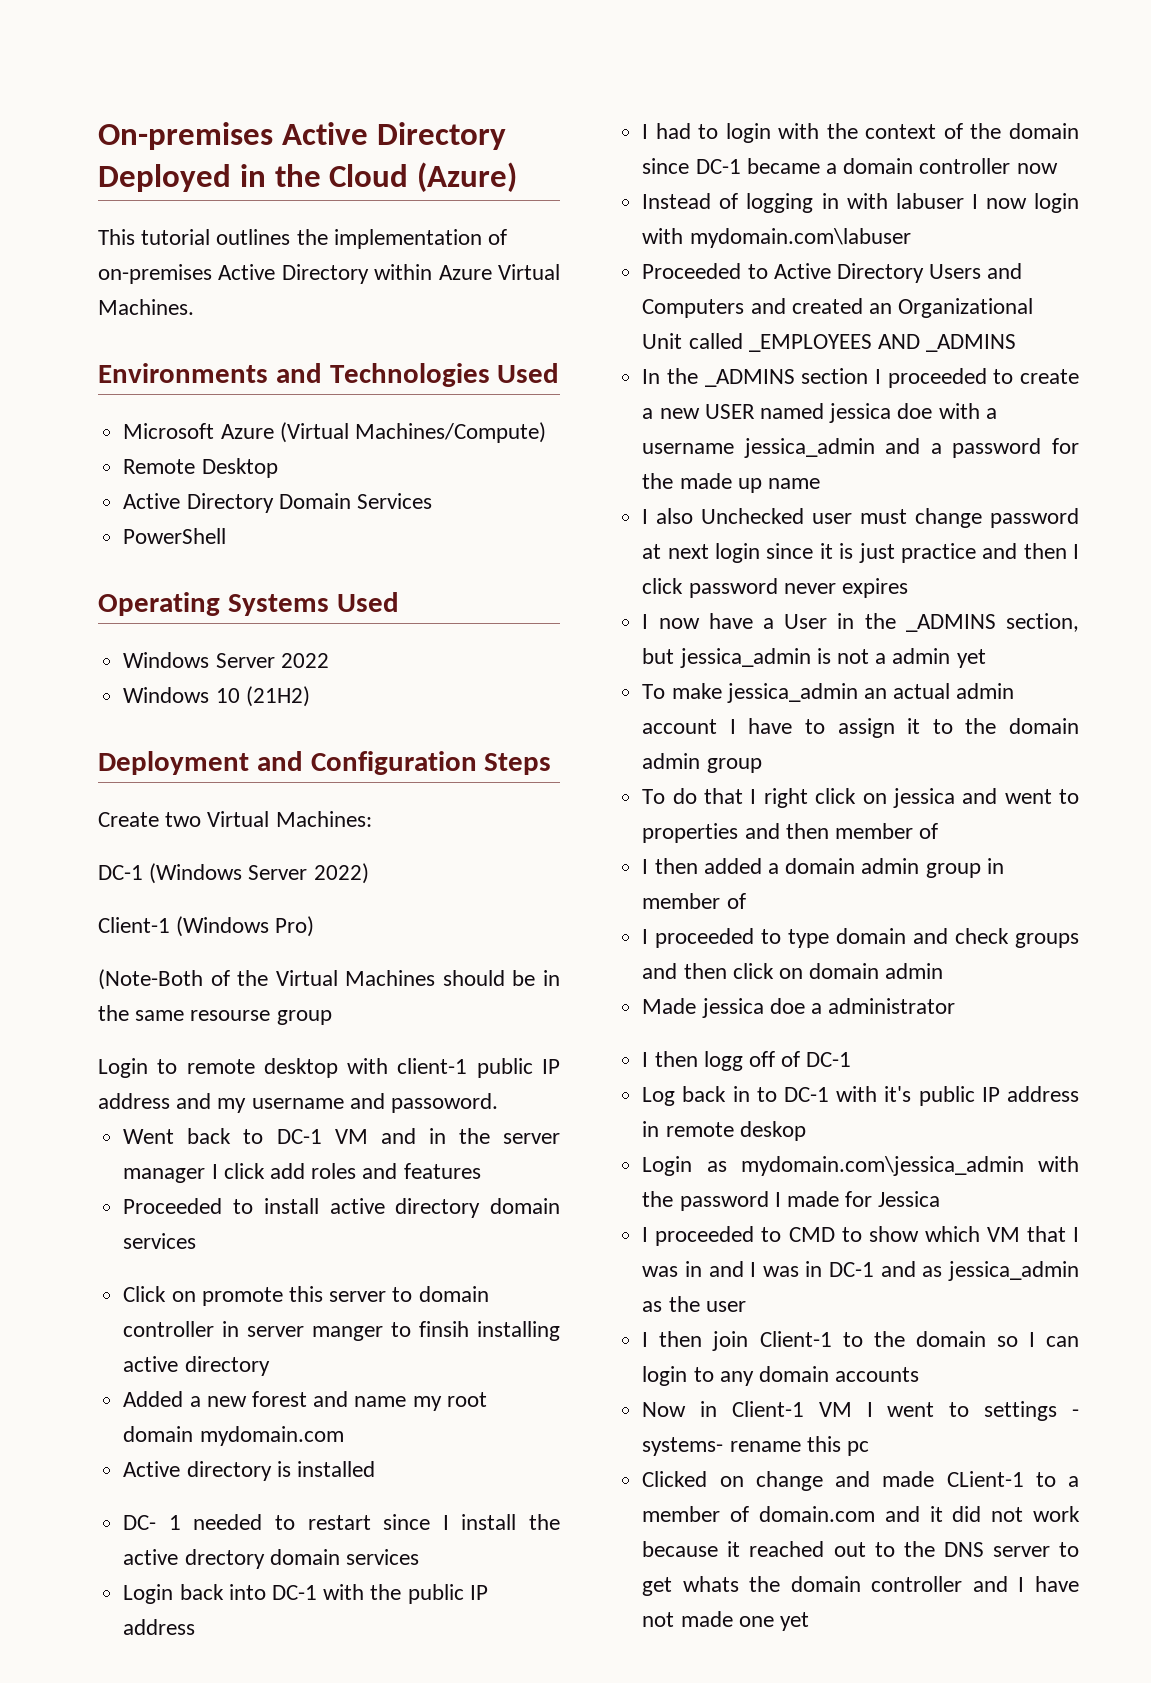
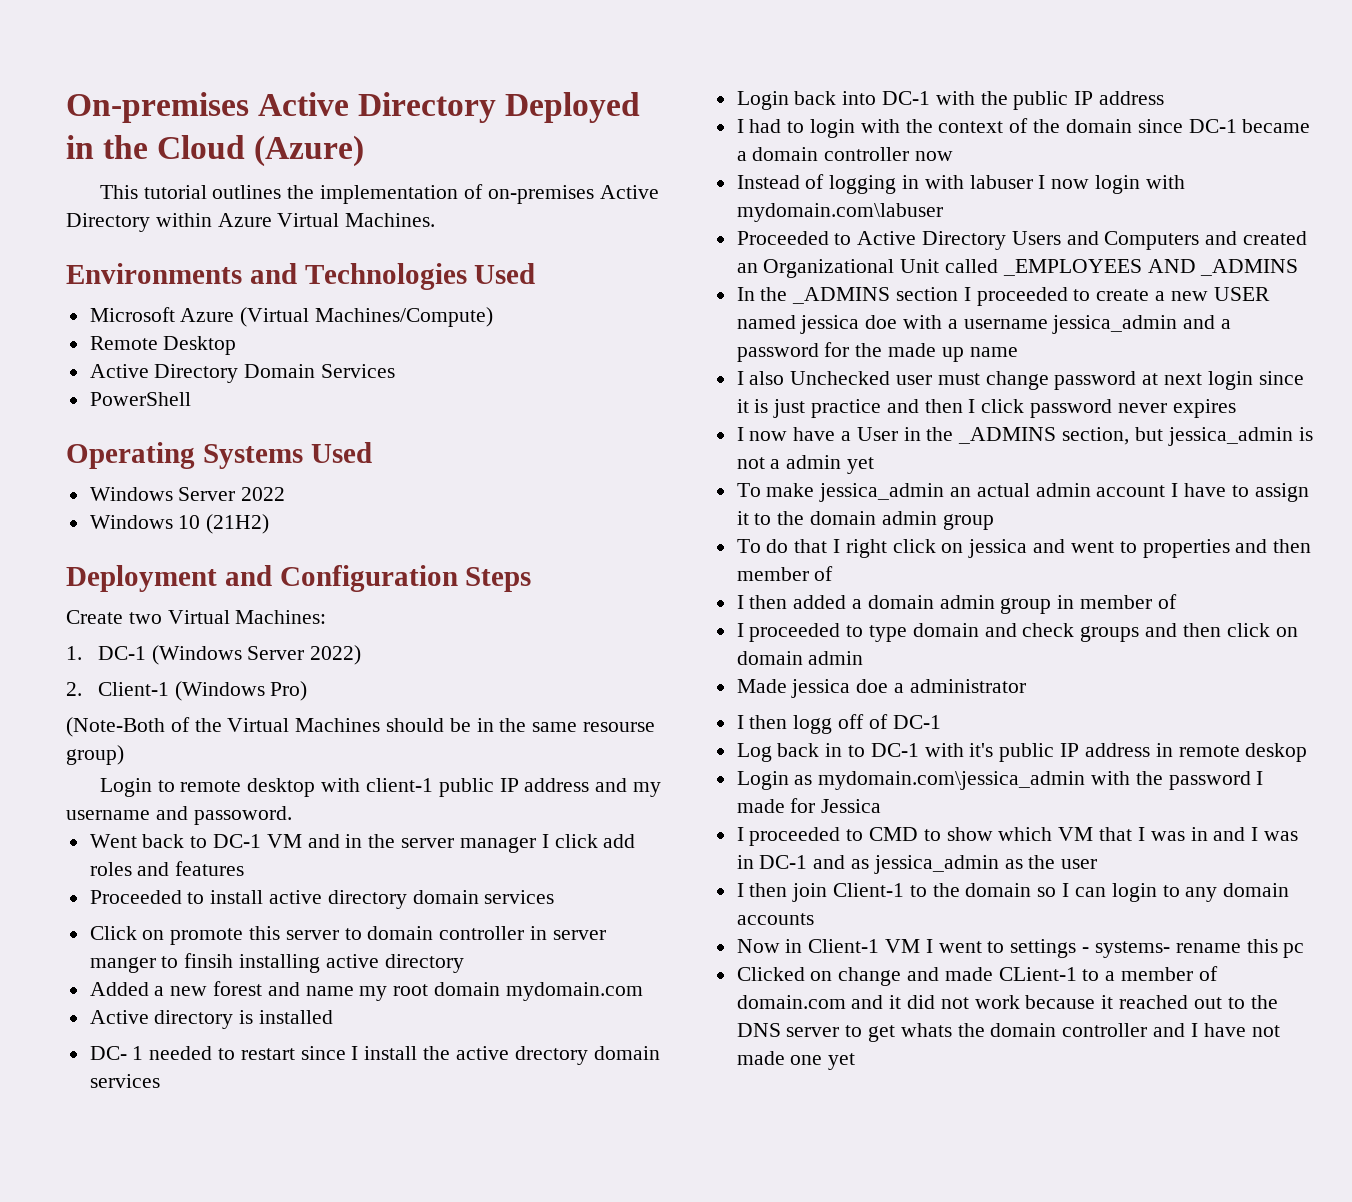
- DC-1 (Windows Server 2022)
+ 1. DC-1 (Windows Server 2022)
- Client-1 (Windows Pro)
+ 2. Client-1 (Windows Pro)
- (Note-Both of the Virtual Machines should be in the same resourse group
+ (Note-Both of the Virtual Machines should be in the same resourse group)

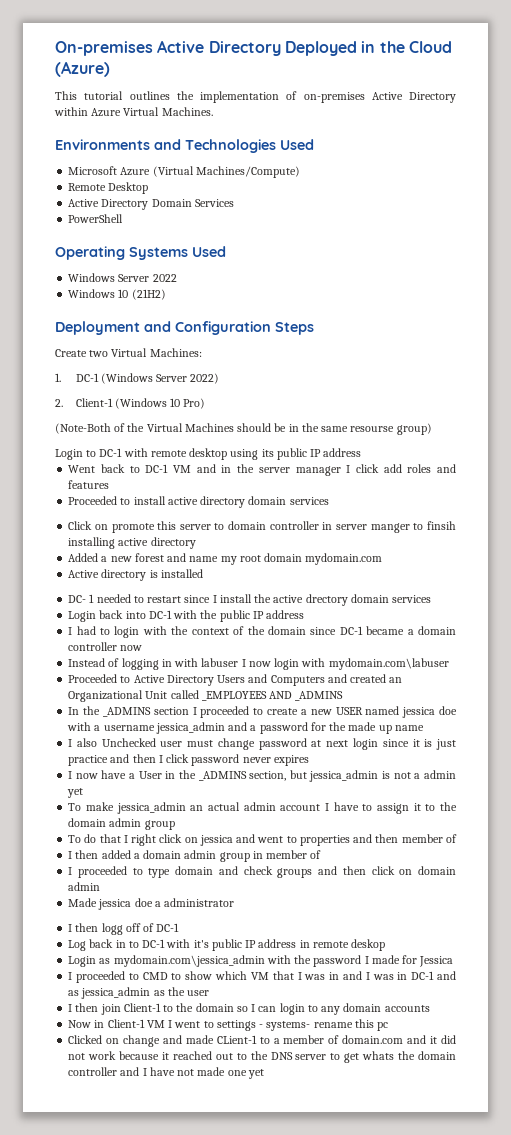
- 2. Client-1 (Windows Pro)
+ 2. Client-1 (Windows 10 Pro)
- Login to remote desktop with client-1 public IP address and my username and passoword.
+ Login to DC-1 with remote desktop using its public IP address

